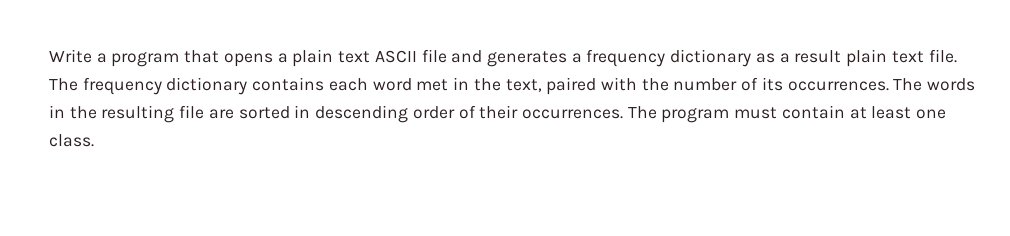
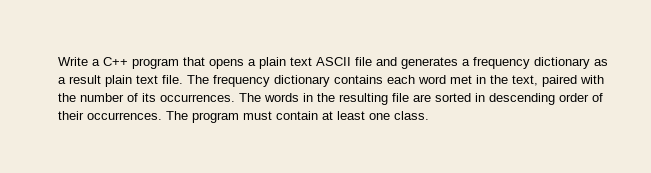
- Write a program that opens a plain text ASCII file and generates a frequency dictionary as a result plain text file.
+ Write a C++ program that opens a plain text ASCII file and generates a frequency dictionary as a result plain text file.

